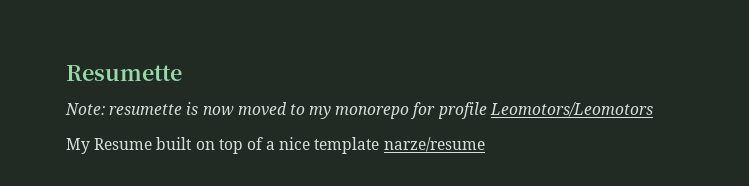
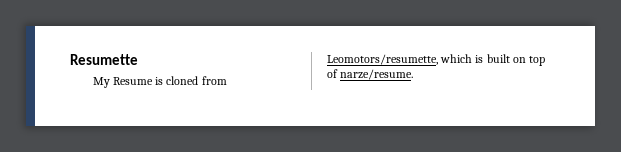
- Note: resumette is now moved to my monorepo for profile Leomotors/Leomotors
- My Resume built on top of a nice template narze/resume
+ My Resume is cloned from Leomotors/resumette, which is built on top of narze/resume.

